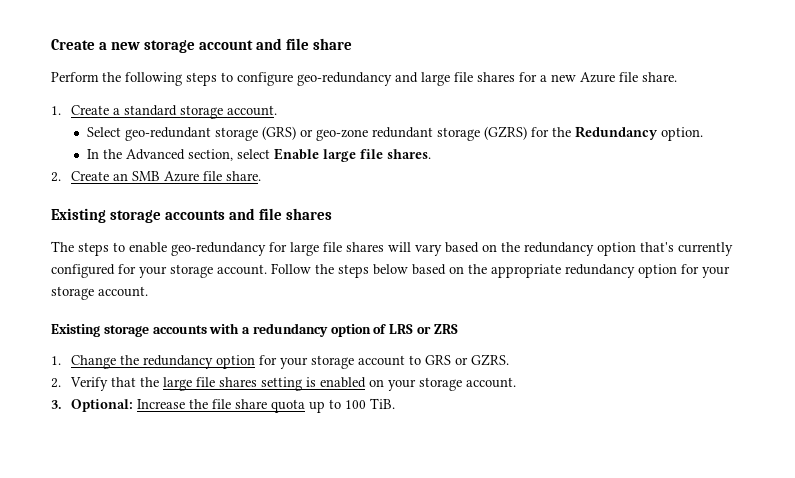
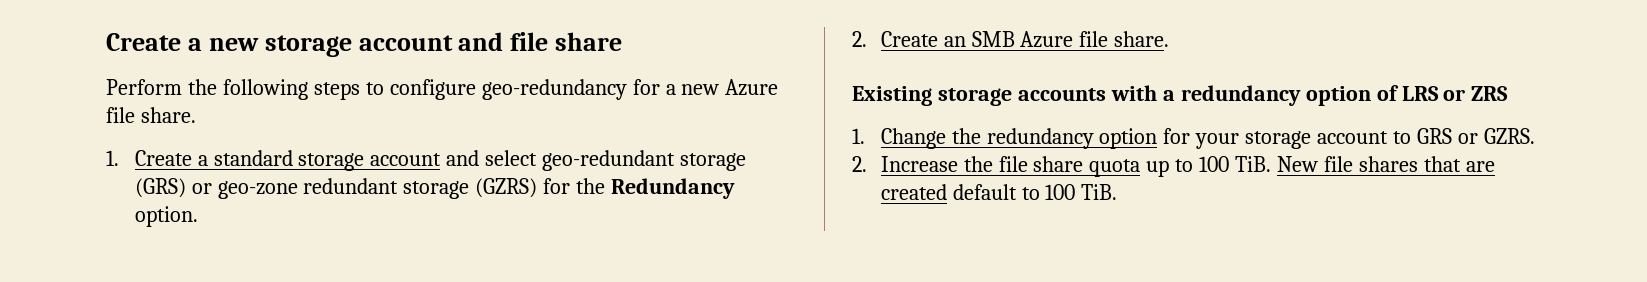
- Perform the following steps to configure geo-redundancy and large file shares for a new Azure file share.
+ Perform the following steps to configure geo-redundancy for a new Azure file share.
- 1. Create a standard storage account.
- Select geo-redundant storage (GRS) or geo-zone redundant storage (GZRS) for the Redundancy option.
+ 1. Create a standard storage account and select geo-redundant storage (GRS) or geo-zone redundant storage (GZRS) for the Redundancy option.
- In the Advanced section, select Enable large file shares.
- Existing storage accounts and file shares
- The steps to enable geo-redundancy for large file shares will vary based on the redundancy option that's currently configured for your storage account. Follow the steps below based on the appropriate redundancy option for your storage account.
- 2. Verify that the large file shares setting is enabled on your storage account.
- 3. Optional: Increase the file share quota up to 100 TiB.
+ 2. Increase the file share quota up to 100 TiB. New file shares that are created default to 100 TiB.

